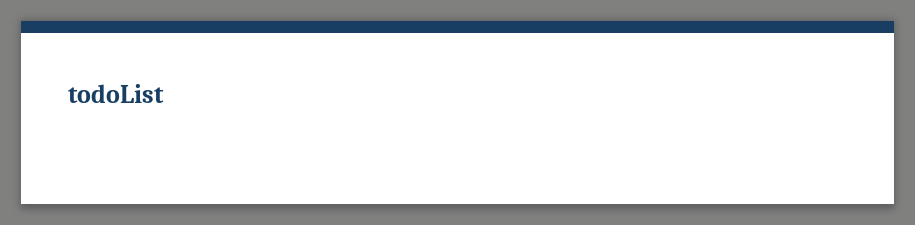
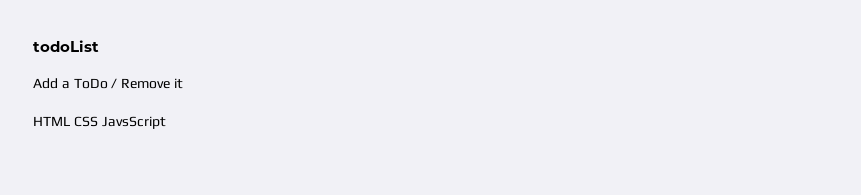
+ Add a ToDo / Remove it
+ HTML CSS JavsScript

